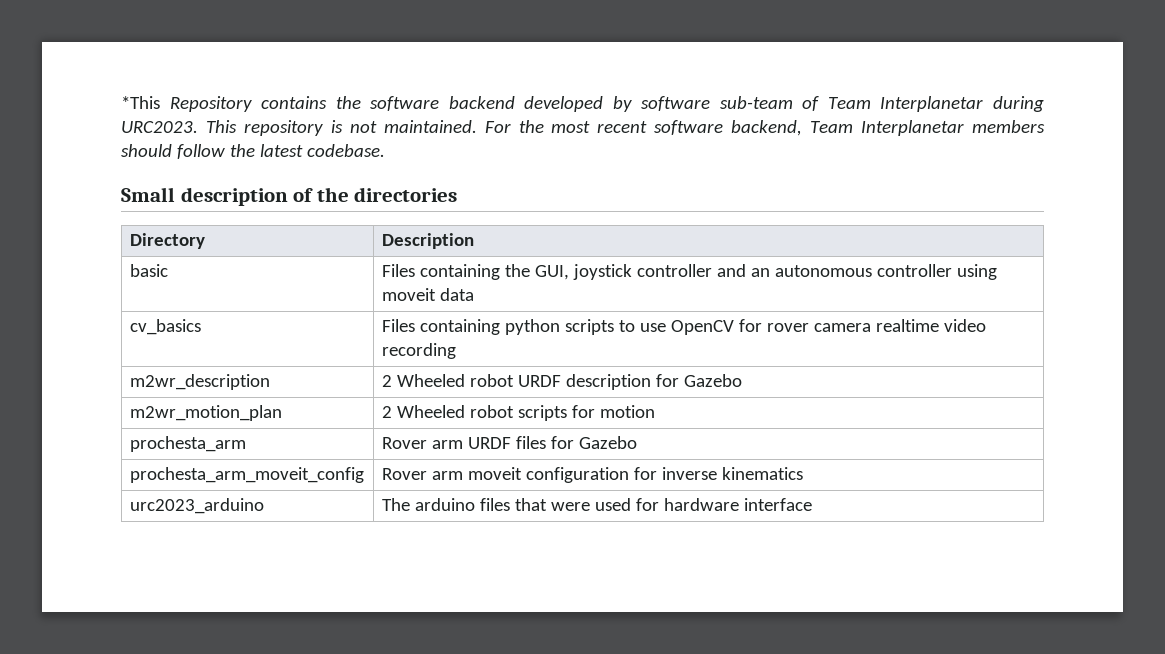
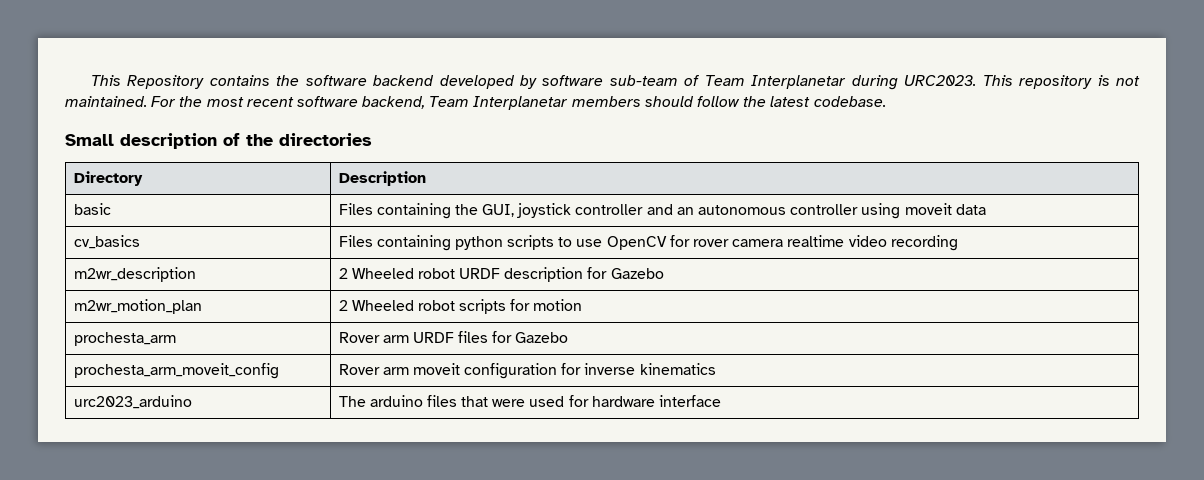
- *This Repository contains the software backend developed by software sub-team of Team Interplanetar during URC2023.
+ This Repository contains the software backend developed by software sub-team of Team Interplanetar during URC2023.

